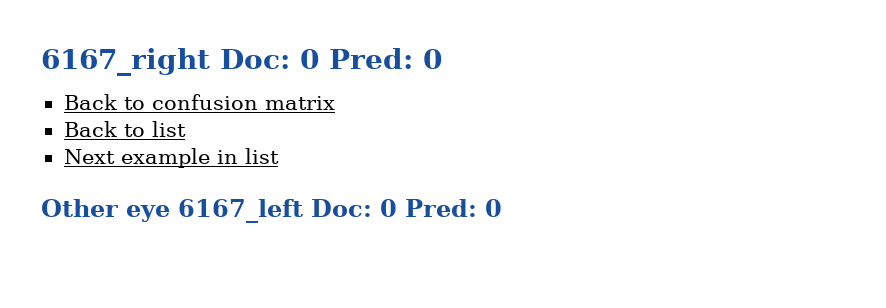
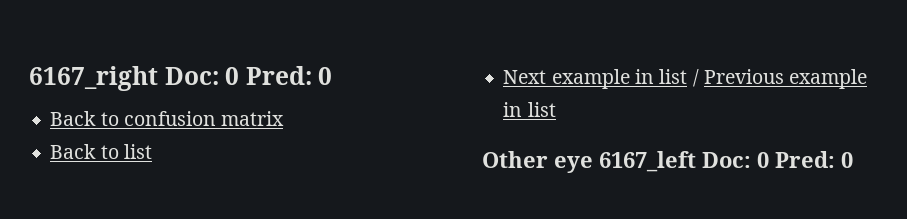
- Next example in list
+ Next example in list / Previous example in list

